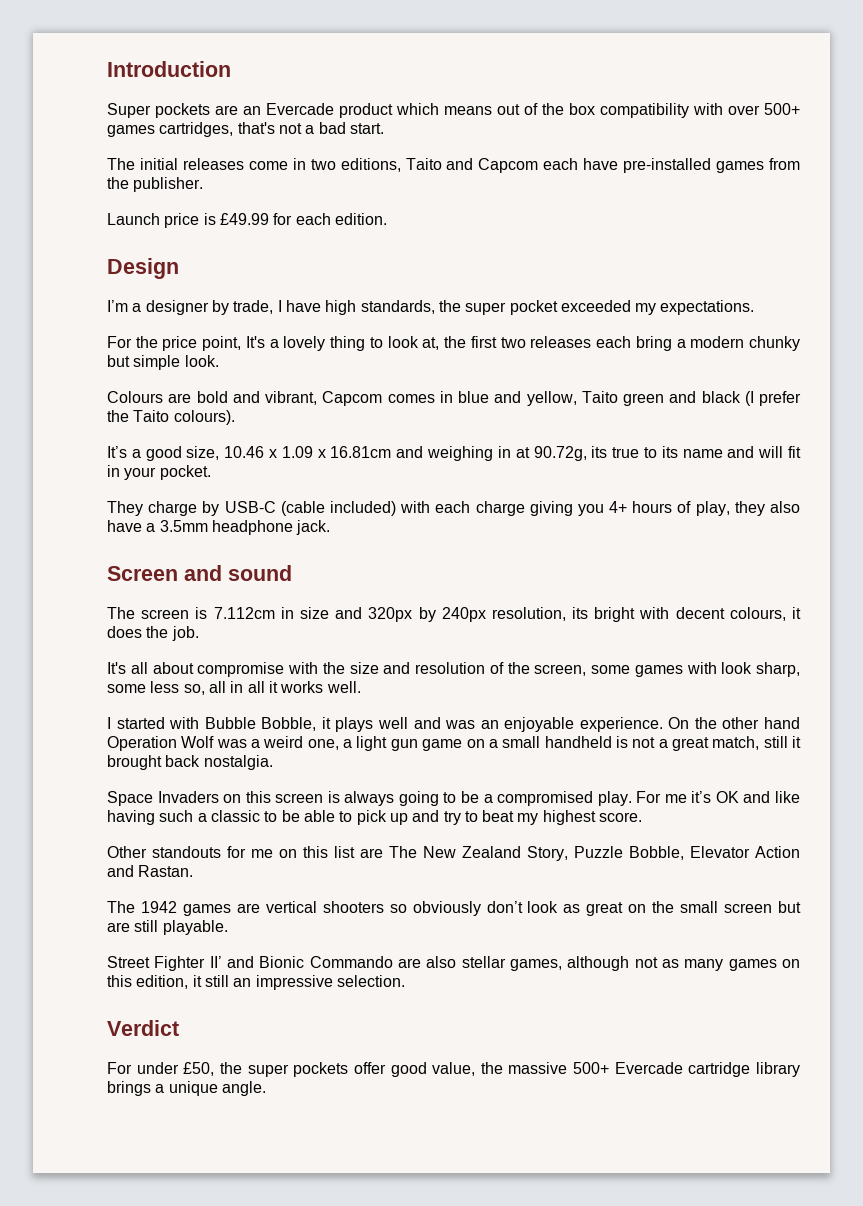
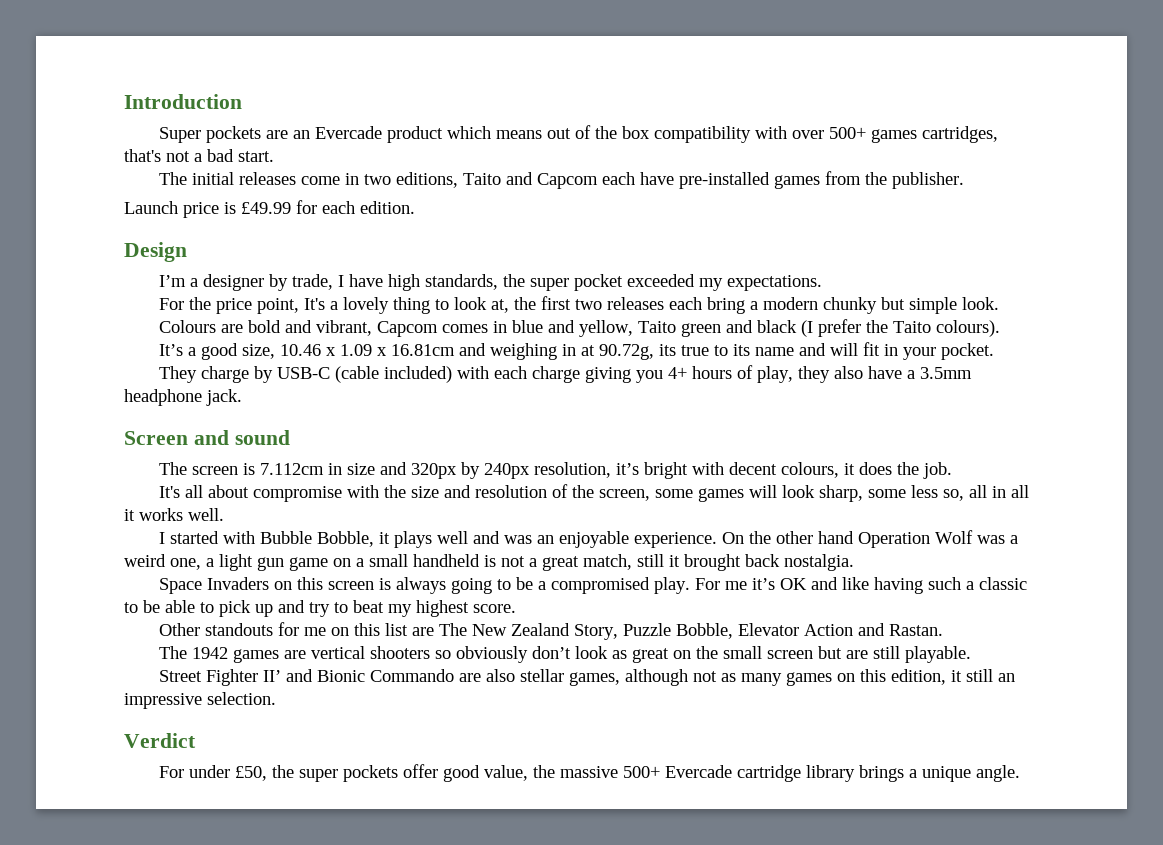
- The screen is 7.112cm in size and 320px by 240px resolution, its bright with decent colours, it does the job.
+ The screen is 7.112cm in size and 320px by 240px resolution, it’s bright with decent colours, it does the job.
- It's all about compromise with the size and resolution of the screen, some games with look sharp, some less so, all in all it works well.
+ It's all about compromise with the size and resolution of the screen, some games will look sharp, some less so, all in all it works well.

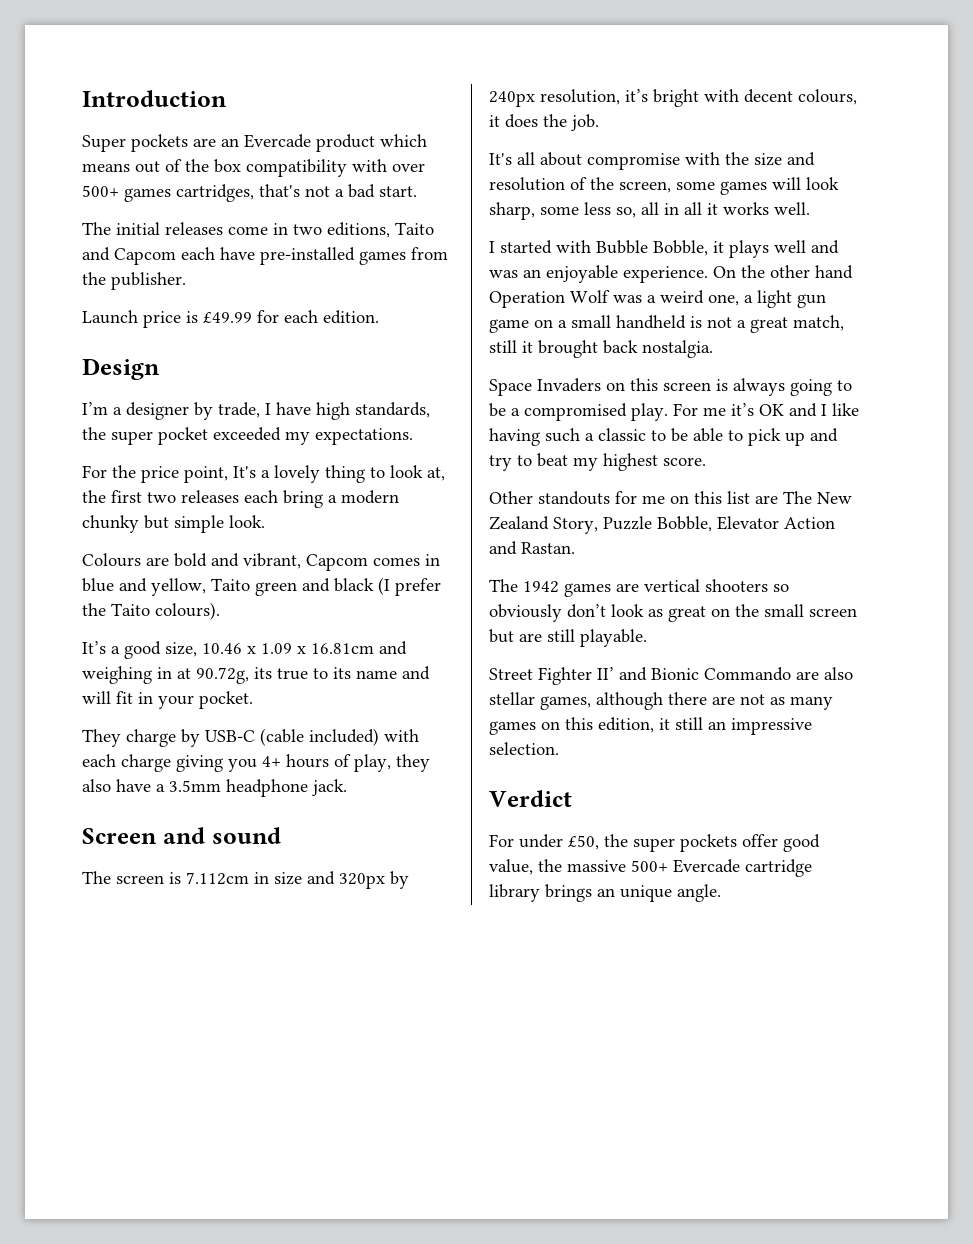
- For me it’s OK and like having such a classic to be able to pick up and try to beat my highest score.
+ For me it’s OK and I like having such a classic to be able to pick up and try to beat my highest score.
- Street Fighter II’ and Bionic Commando are also stellar games, although not as many games on this edition, it still an impressive selection.
+ Street Fighter II’ and Bionic Commando are also stellar games, although there are not as many games on this edition, it still an impressive selection.
- For under £50, the super pockets offer good value, the massive 500+ Evercade cartridge library brings a unique angle.
+ For under £50, the super pockets offer good value, the massive 500+ Evercade cartridge library brings an unique angle.

